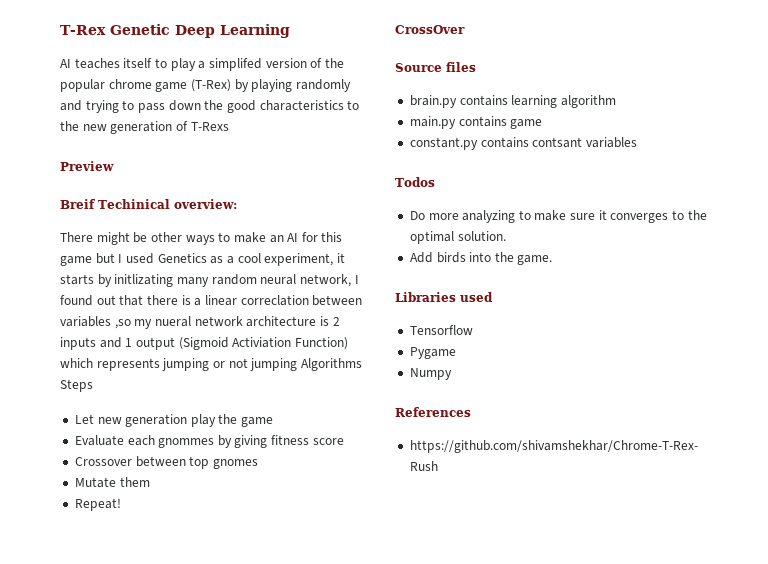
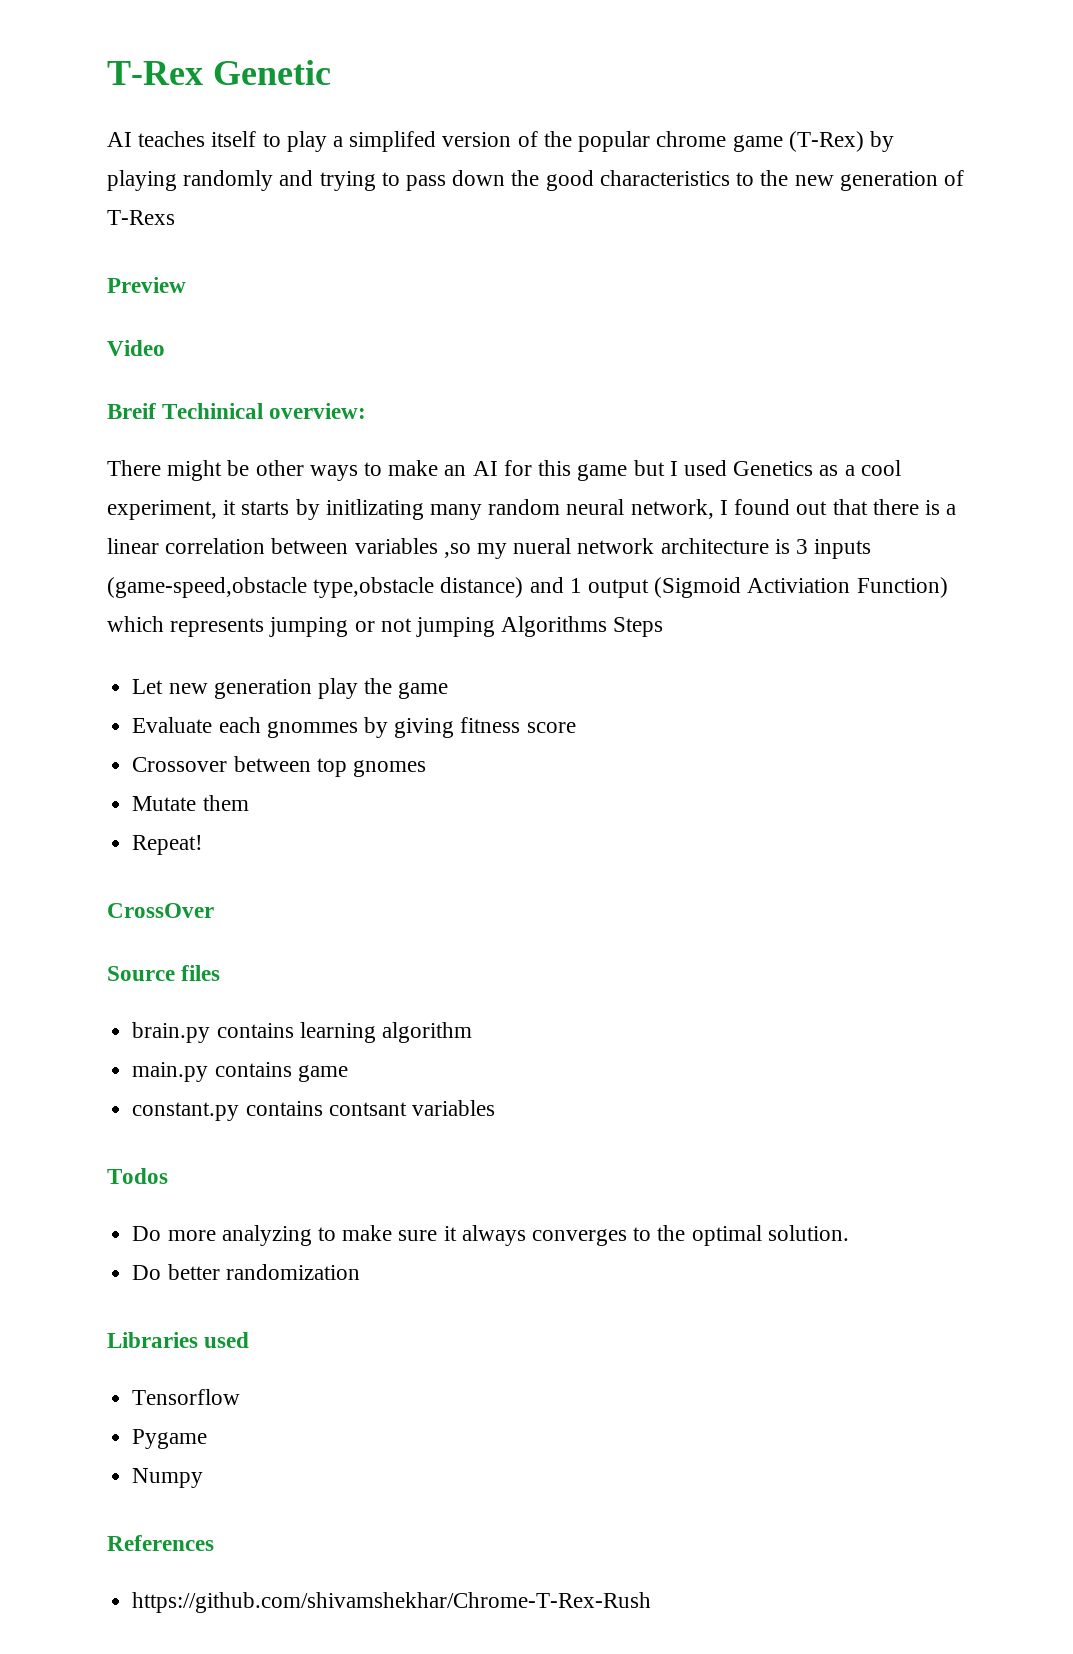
- T-Rex Genetic Deep Learning
+ T-Rex Genetic
+ Video
- There might be other ways to make an AI for this game but I used Genetics as a cool experiment, it starts by initlizating many random neural network, I found out that there is a linear correclation between variables ,so my nueral network architecture is 2 inputs and 1 output (Sigmoid Activiation Function) which represents jumping or not jumping Algorithms Steps
+ There might be other ways to make an AI for this game but I used Genetics as a cool experiment, it starts by initlizating many random neural network, I found out that there is a linear correlation between variables ,so my nueral network architecture is 3 inputs (game-speed,obstacle type,obstacle distance) and 1 output (Sigmoid Activiation Function) which represents jumping or not jumping Algorithms Steps
- Do more analyzing to make sure it converges to the optimal solution.
+ Do more analyzing to make sure it always converges to the optimal solution.
- Add birds into the game.
+ Do better randomization

